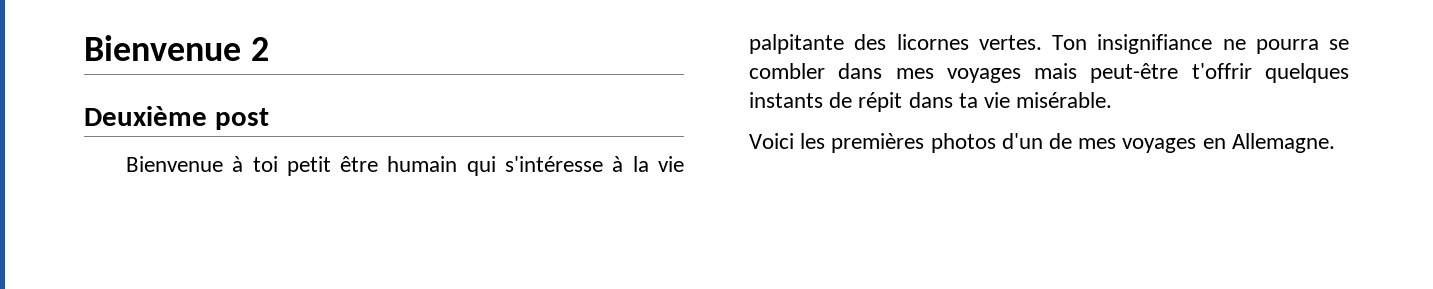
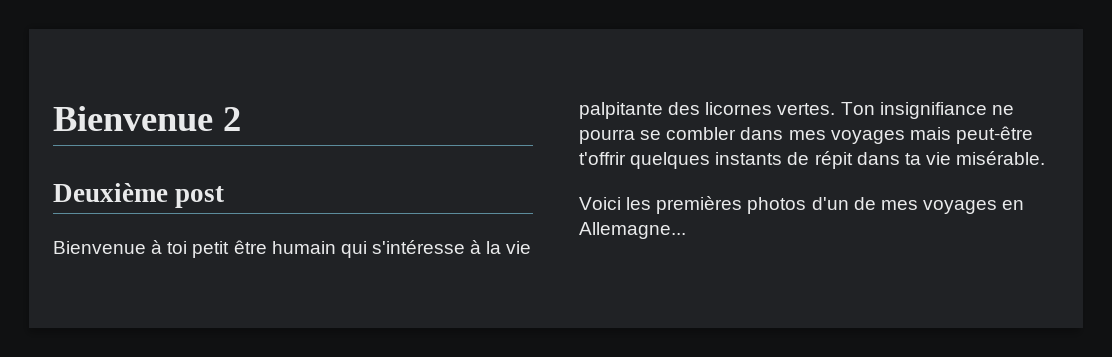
- Voici les premières photos d'un de mes voyages en Allemagne.
+ Voici les premières photos d'un de mes voyages en Allemagne...

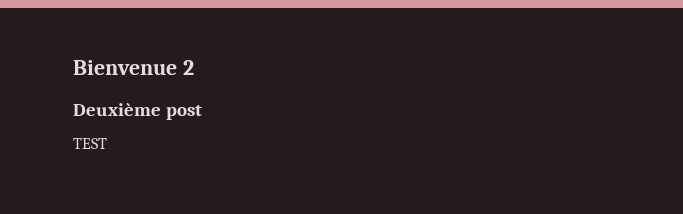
- Bienvenue à toi petit être humain qui s'intéresse à la vie palpitante des licornes vertes. Ton insignifiance ne pourra se combler dans mes voyages mais peut-être t'offrir quelques instants de répit dans ta vie misérable.
- Voici les premières photos d'un de mes voyages en Allemagne...
+ TEST

